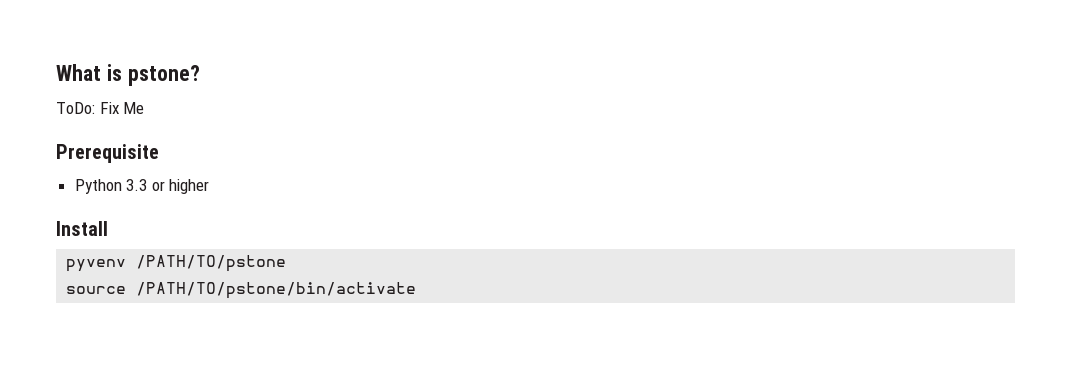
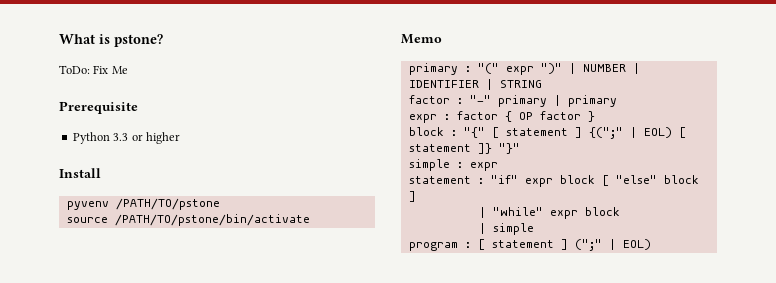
+ Memo
+ primary : "(" expr ")" | NUMBER | IDENTIFIER | STRING
+ factor : "-" primary | primary
+ expr : factor { OP factor }
+ block : "{" [ statement ] {(";" | EOL) [ statement ]} "}"
+ simple : expr
+ statement : "if" expr block [ "else" block ]
+ | "while" expr block
+ | simple
+ program : [ statement ] (";" | EOL)

